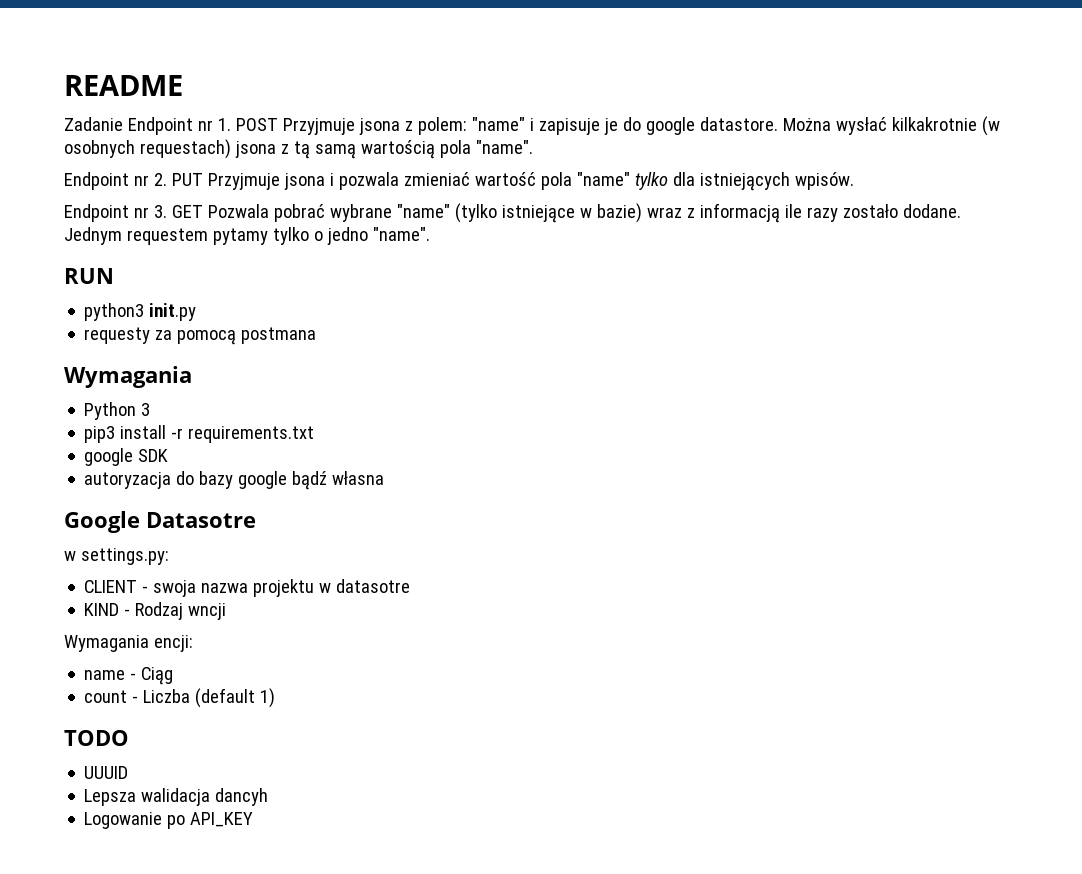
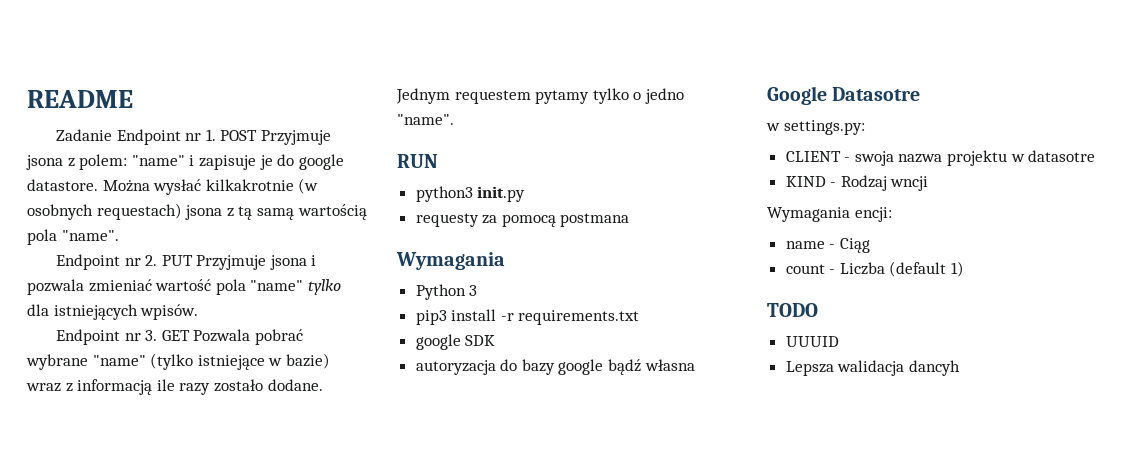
- Logowanie po API_KEY

